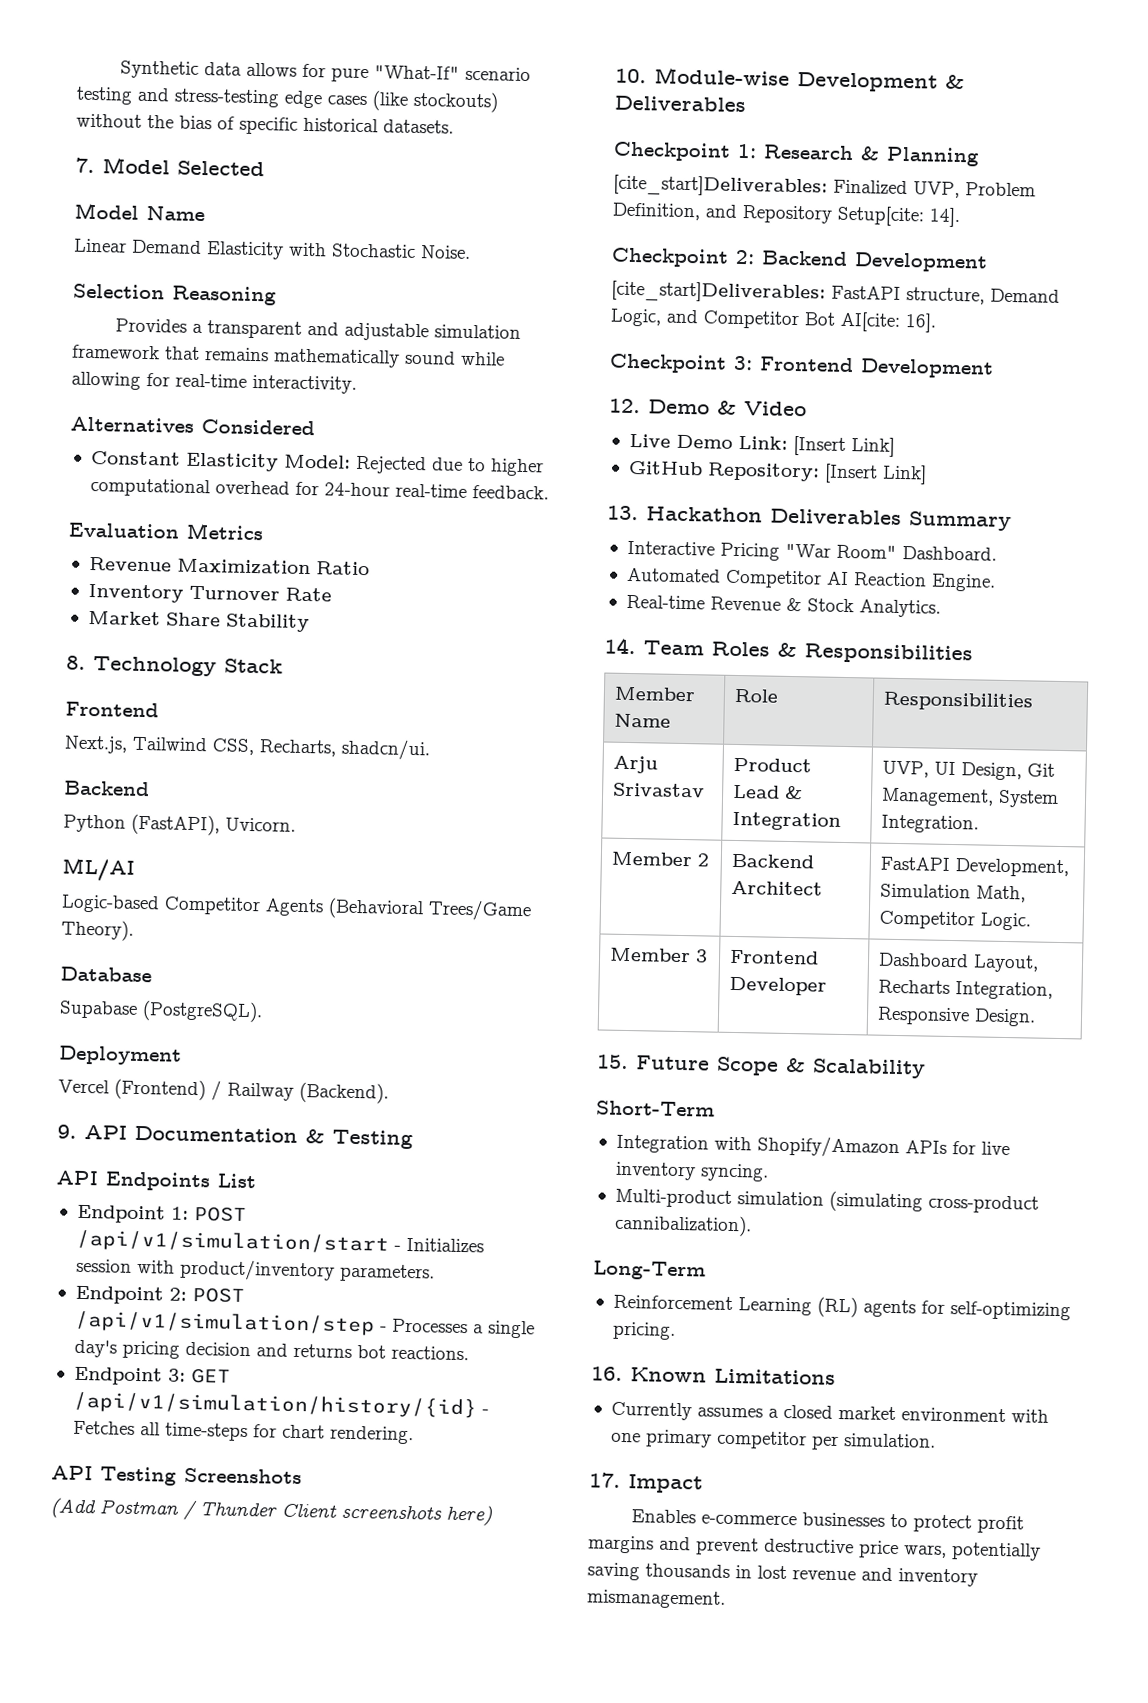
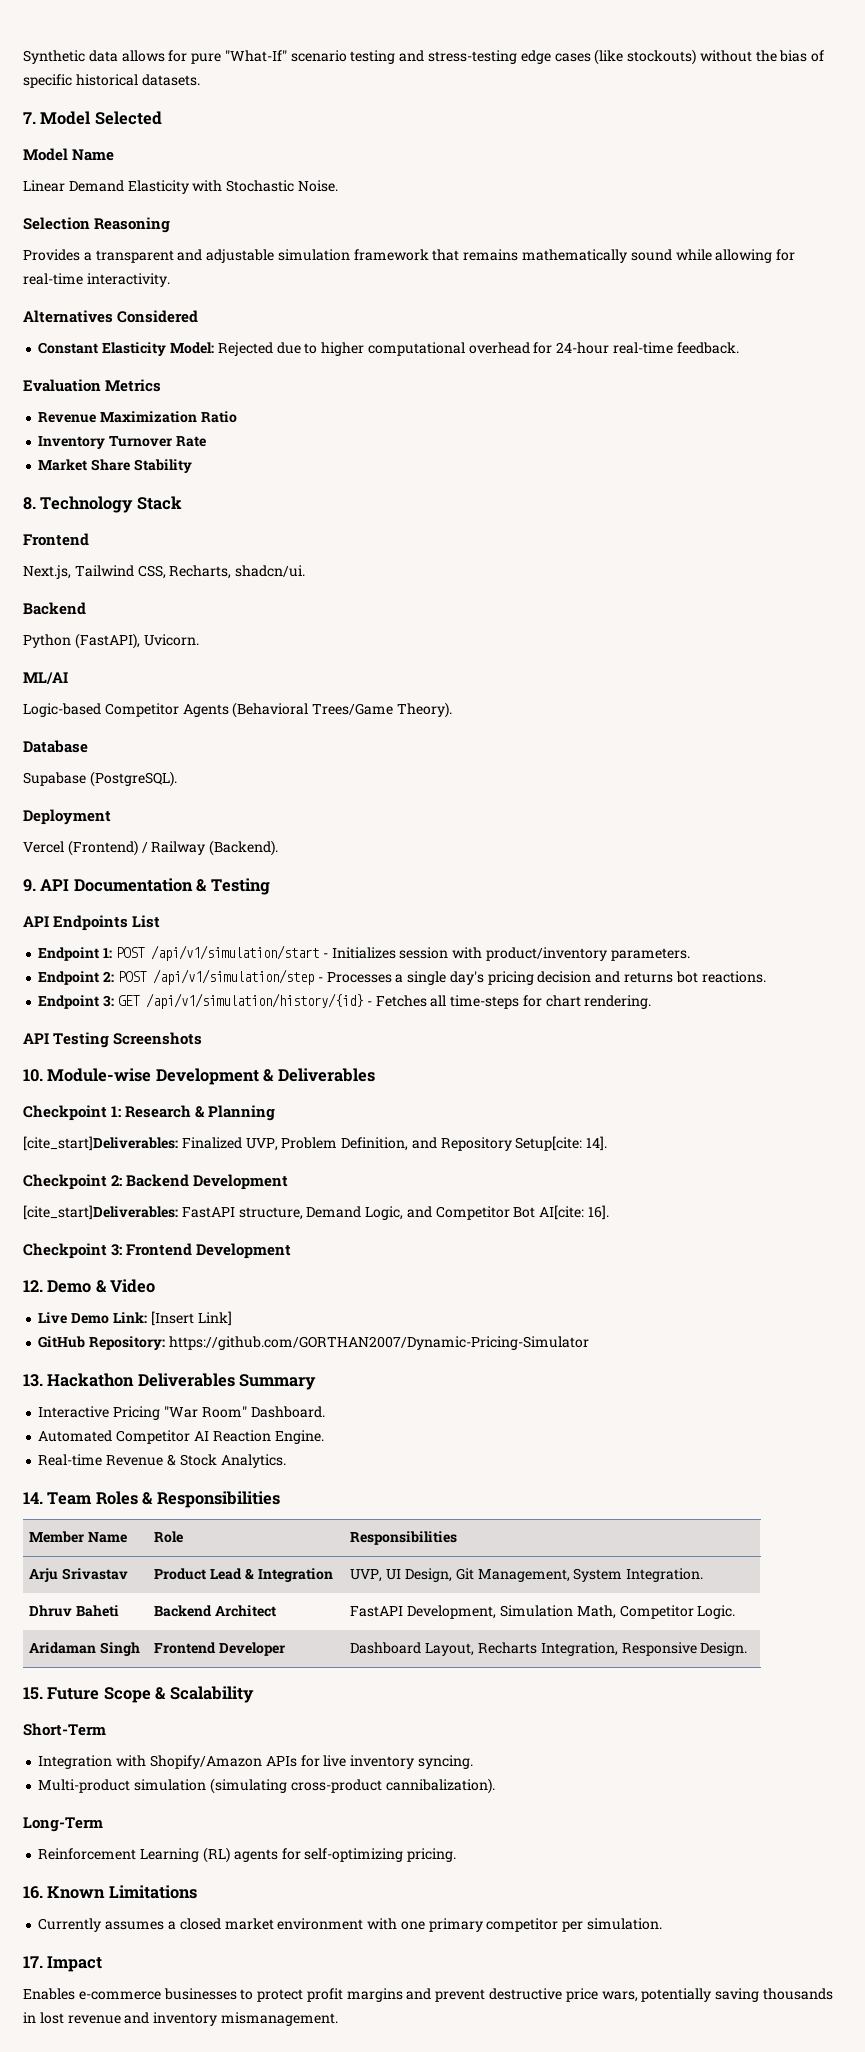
- (Add Postman / Thunder Client screenshots here)
- GitHub Repository: [Insert Link]
+ GitHub Repository: https://github.com/GORTHAN2007/Dynamic-Pricing-Simulator
- Member 2 | Backend Architect | FastAPI Development, Simulation Math, Competitor Logic.
+ Dhruv Baheti | Backend Architect | FastAPI Development, Simulation Math, Competitor Logic.
- Member 3 | Frontend Developer | Dashboard Layout, Recharts Integration, Responsive Design.
+ Aridaman Singh | Frontend Developer | Dashboard Layout, Recharts Integration, Responsive Design.

